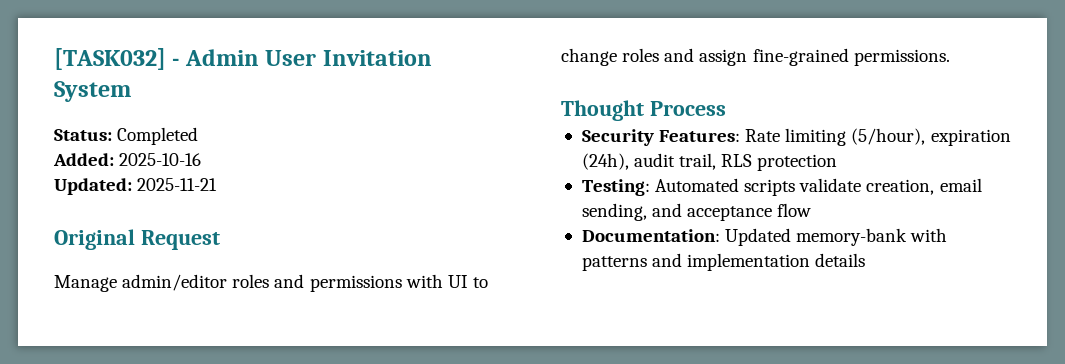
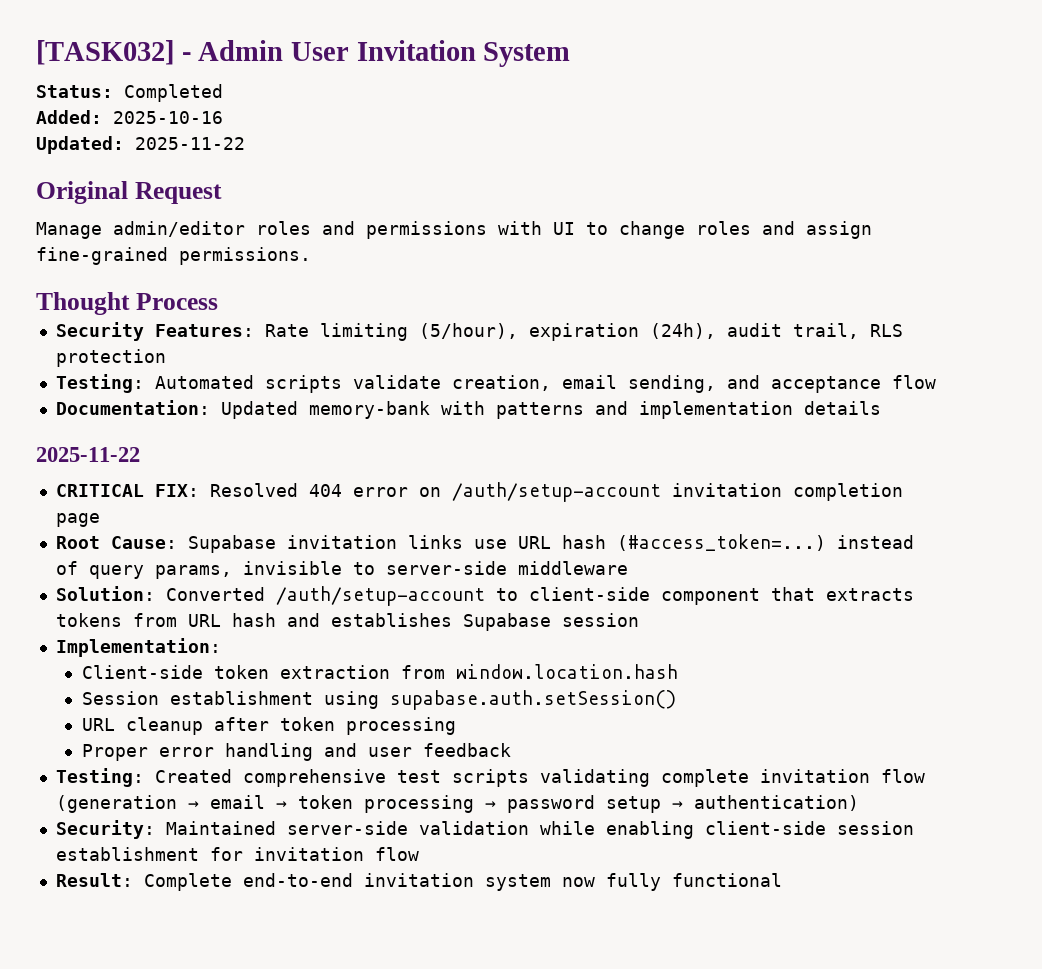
- Updated: 2025-11-21
+ Updated: 2025-11-22
  Documentation: Updated memory-bank with patterns and implementation details
+ 2025-11-22
+ CRITICAL FIX: Resolved 404 error on /auth/setup-account invitation completion page
+ Root Cause: Supabase invitation links use URL hash (#access_token=...) instead of query params, invisible to server-side middleware
+ Solution: Converted /auth/setup-account to client-side component that extracts tokens from URL hash and establishes Supabase session
+ Implementation:
+ Client-side token extraction from window.location.hash
+ Session establishment using supabase.auth.setSession()
+ URL cleanup after token processing
+ Proper error handling and user feedback
+ Testing: Created comprehensive test scripts validating complete invitation flow (generation → email → token processing → password setup → authentication)
+ Security: Maintained server-side validation while enabling client-side session establishment for invitation flow
+ Result: Complete end-to-end invitation system now fully functional

